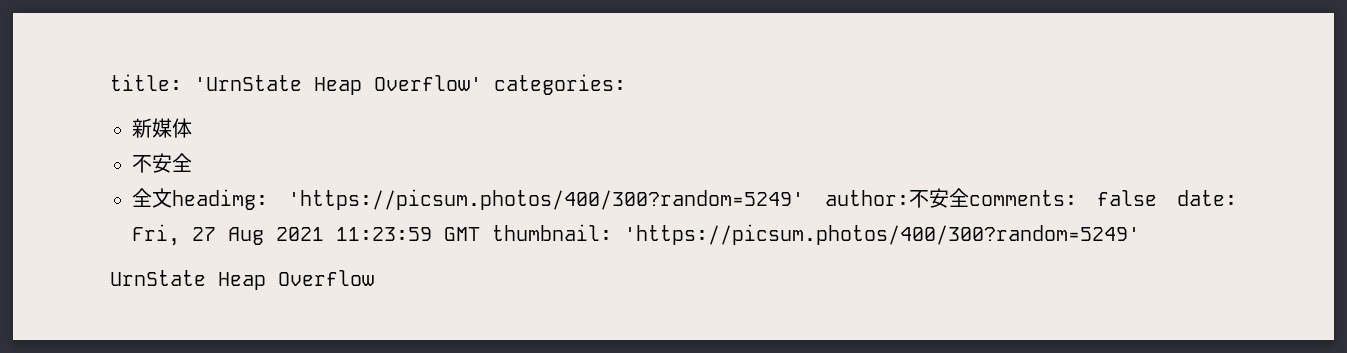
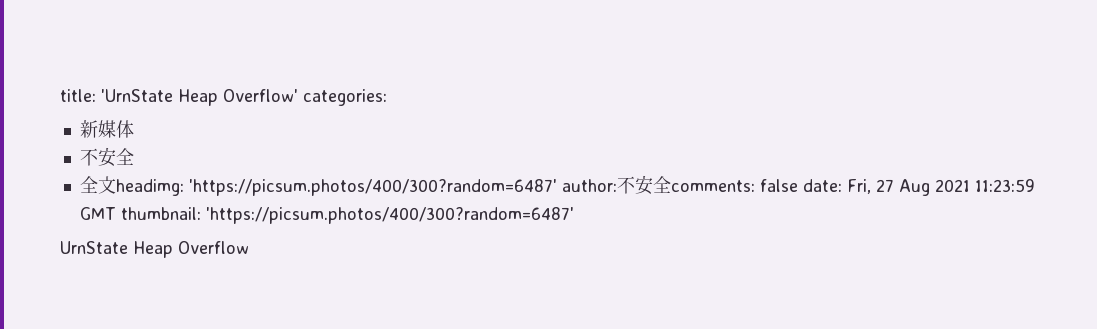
- 全文headimg: 'https://picsum.photos/400/300?random=5249' author:不安全comments: false date: Fri, 27 Aug 2021 11:23:59 GMT thumbnail: 'https://picsum.photos/400/300?random=5249'
+ 全文headimg: 'https://picsum.photos/400/300?random=6487' author:不安全comments: false date: Fri, 27 Aug 2021 11:23:59 GMT thumbnail: 'https://picsum.photos/400/300?random=6487'

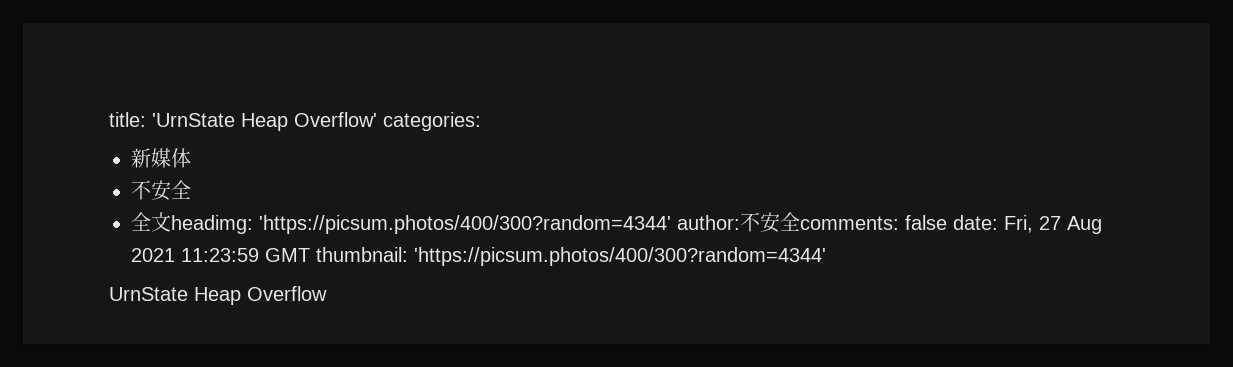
- 全文headimg: 'https://picsum.photos/400/300?random=6487' author:不安全comments: false date: Fri, 27 Aug 2021 11:23:59 GMT thumbnail: 'https://picsum.photos/400/300?random=6487'
+ 全文headimg: 'https://picsum.photos/400/300?random=4344' author:不安全comments: false date: Fri, 27 Aug 2021 11:23:59 GMT thumbnail: 'https://picsum.photos/400/300?random=4344'

